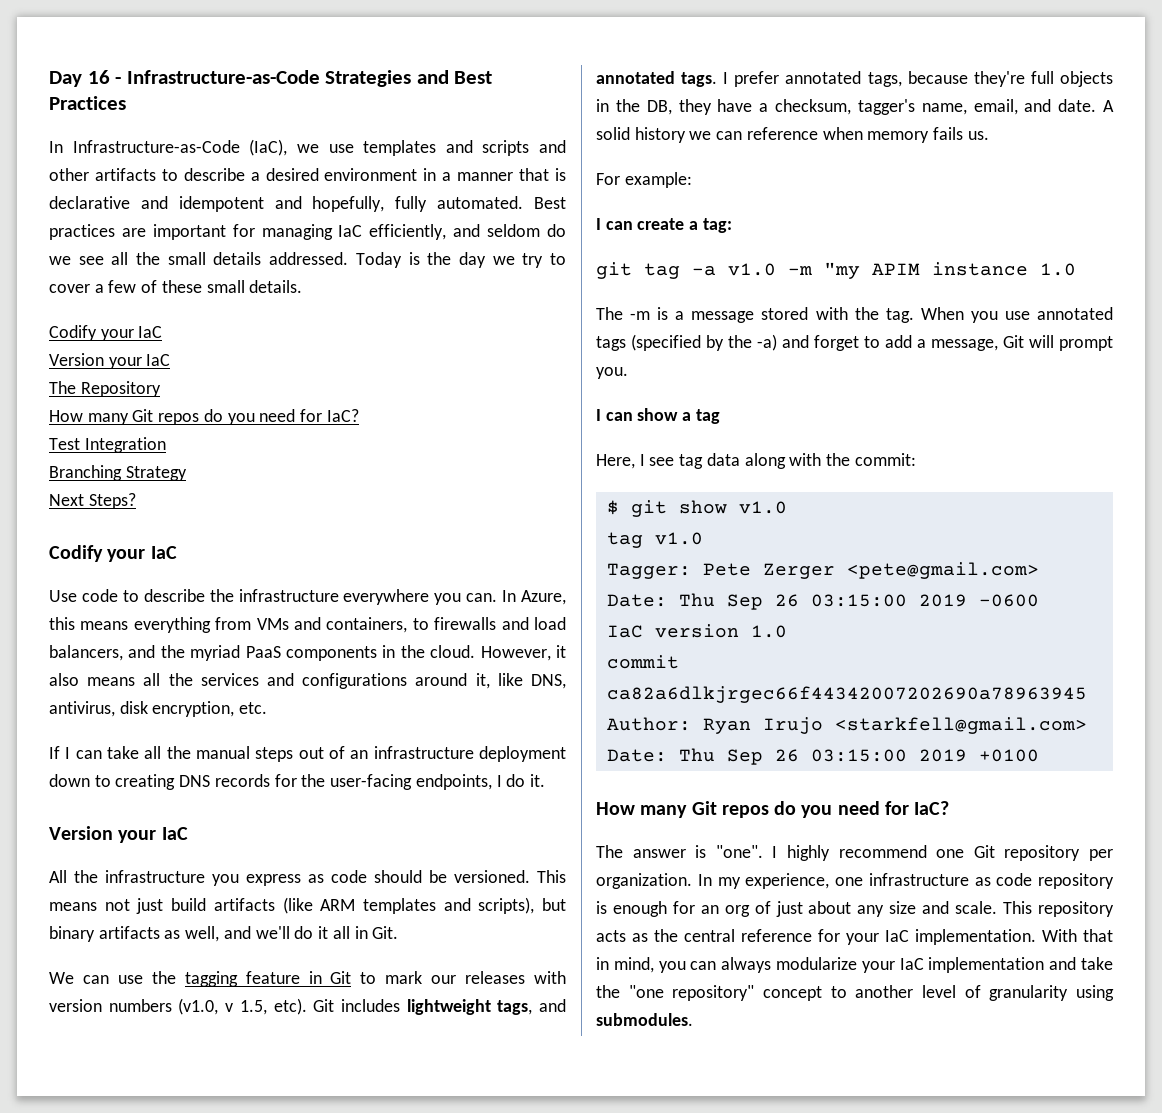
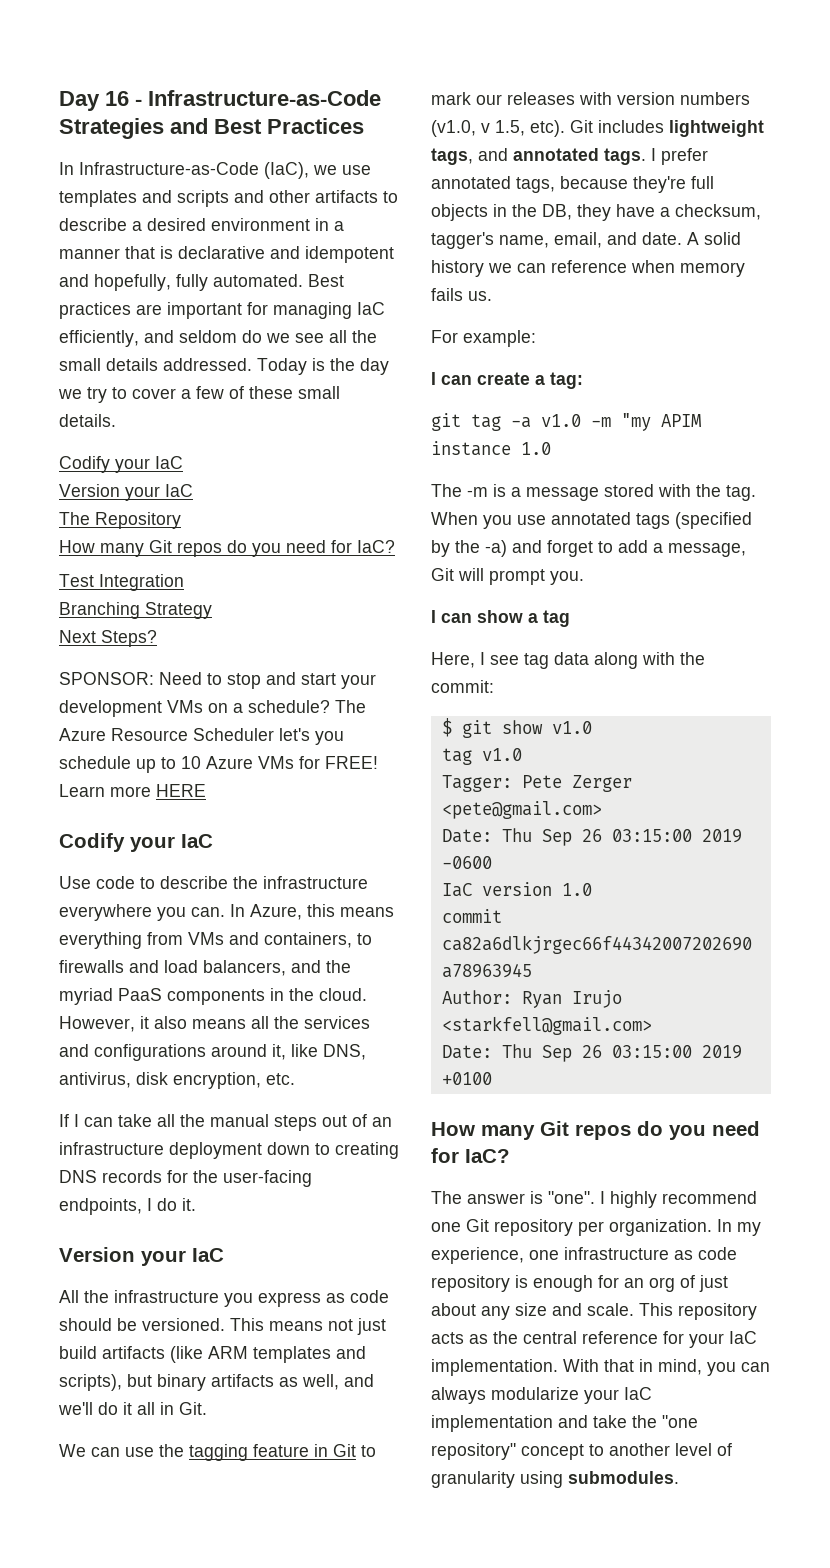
+ SPONSOR: Need to stop and start your development VMs on a schedule? The Azure Resource Scheduler let's you schedule up to 10 Azure VMs for FREE! Learn more HERE

